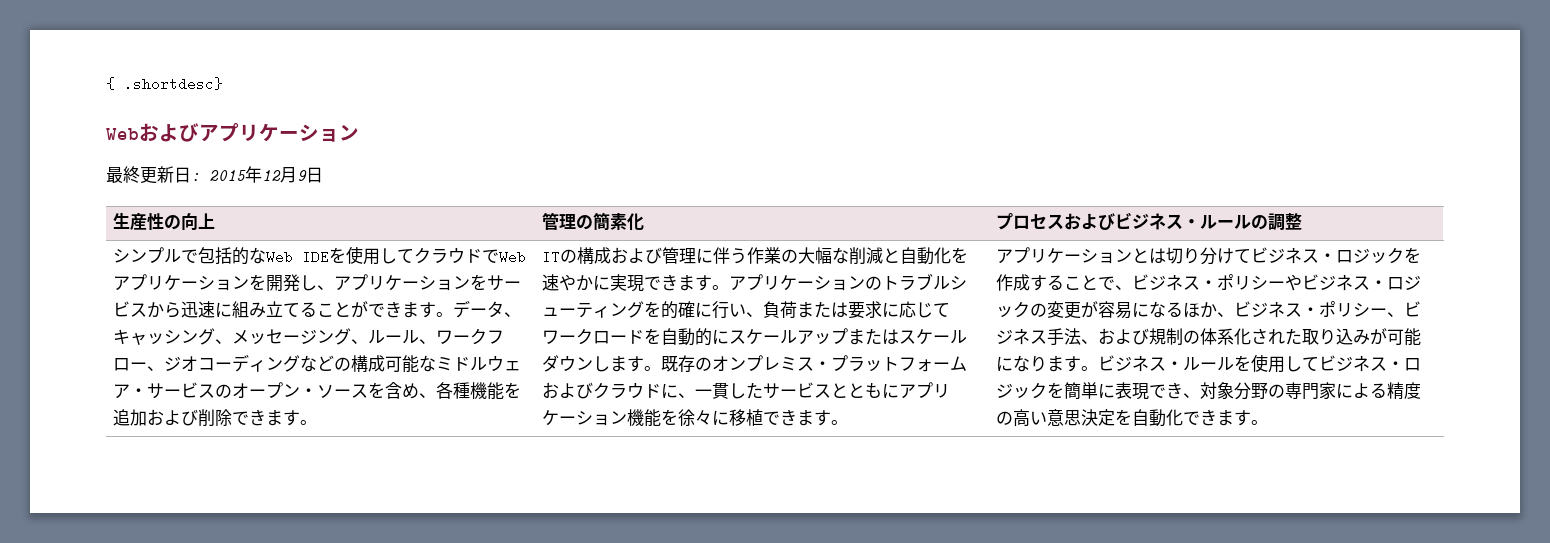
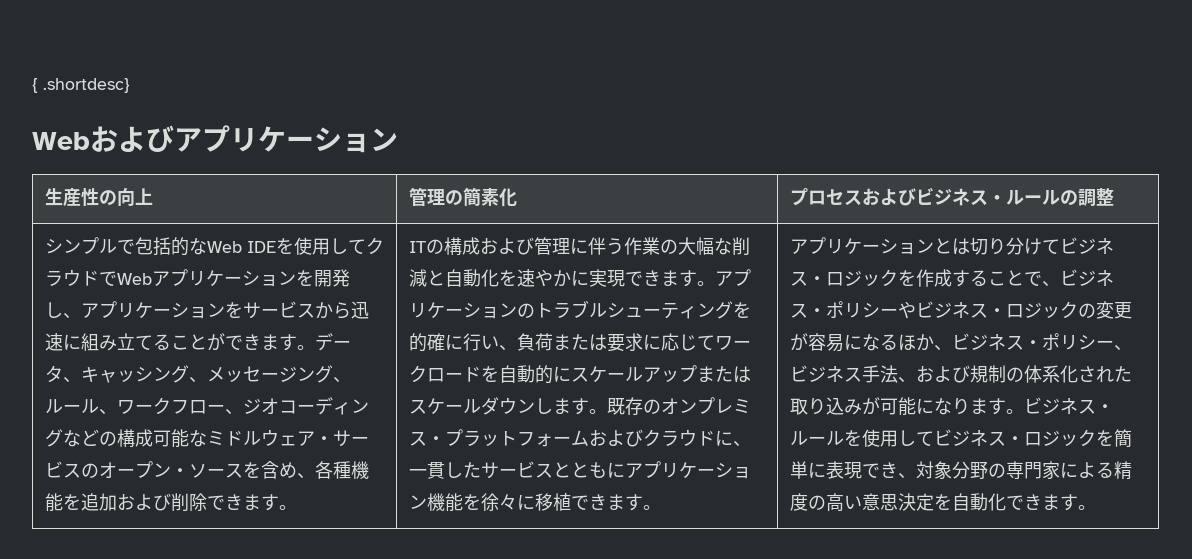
- 最終更新日: 2015年12月9日

